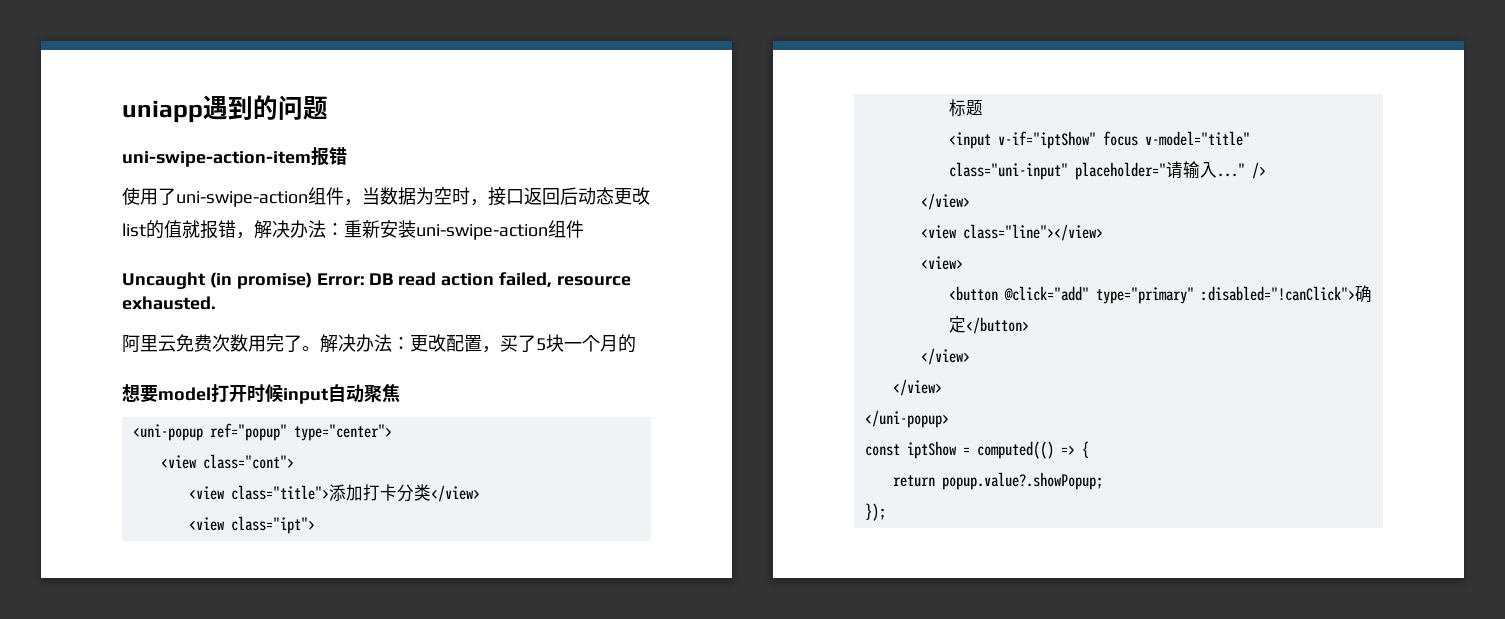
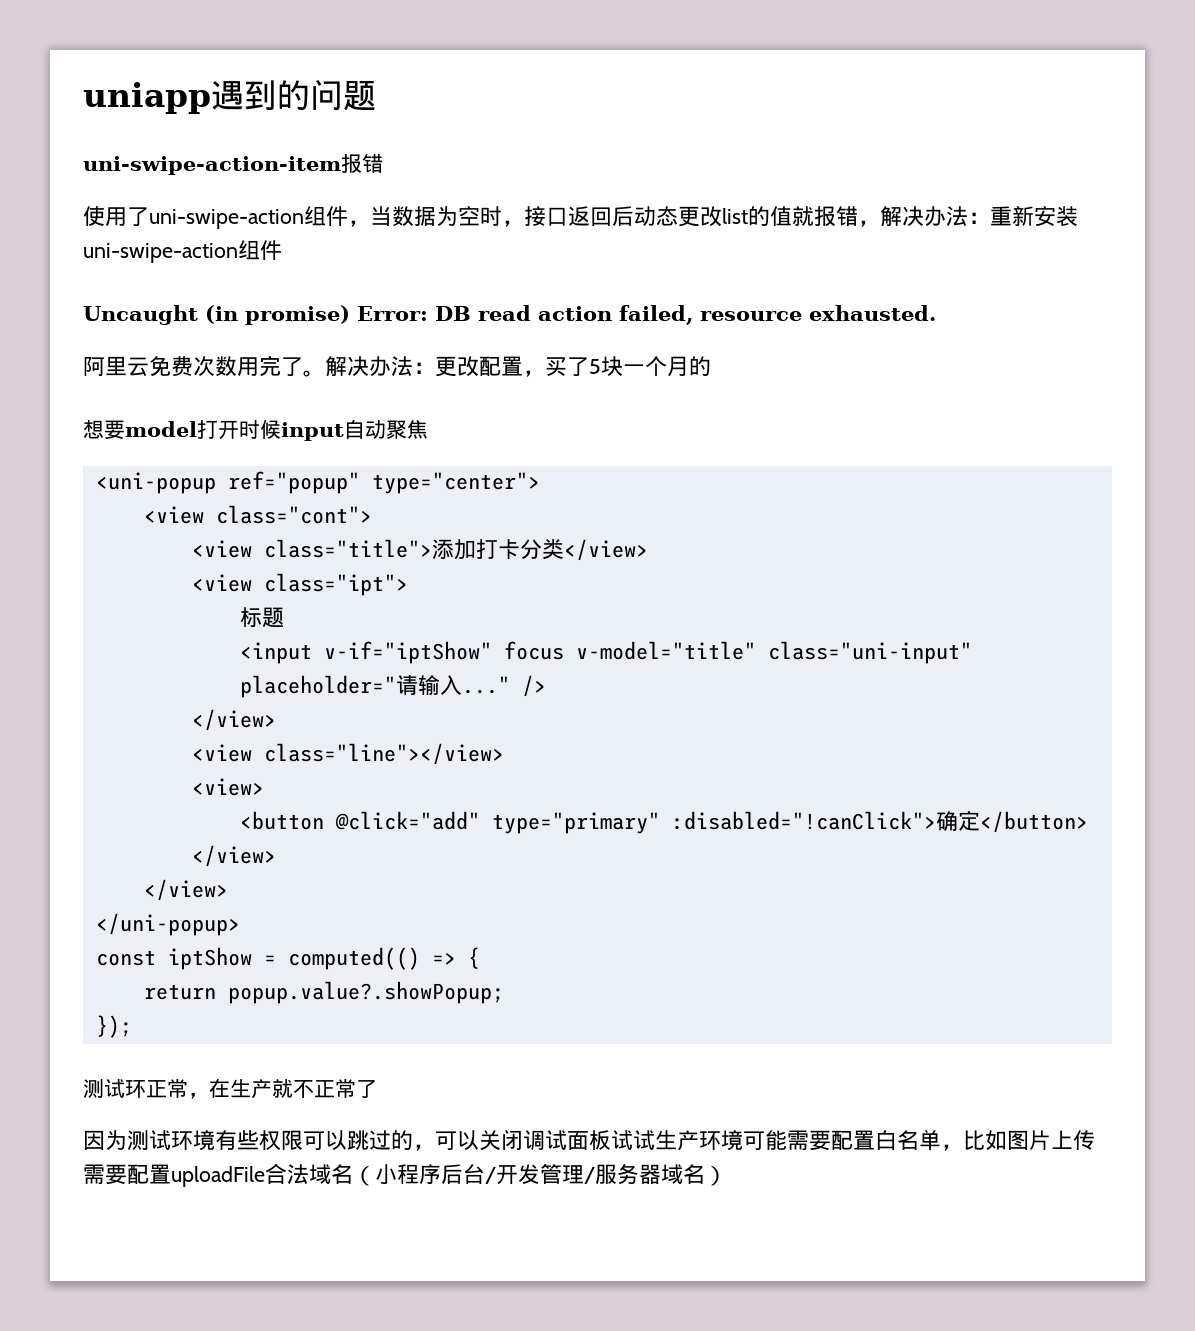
+ 测试环正常，在生产就不正常了
+ 因为测试环境有些权限可以跳过的，可以关闭调试面板试试生产环境可能需要配置白名单，比如图片上传需要配置uploadFile合法域名（小程序后台/开发管理/服务器域名）

